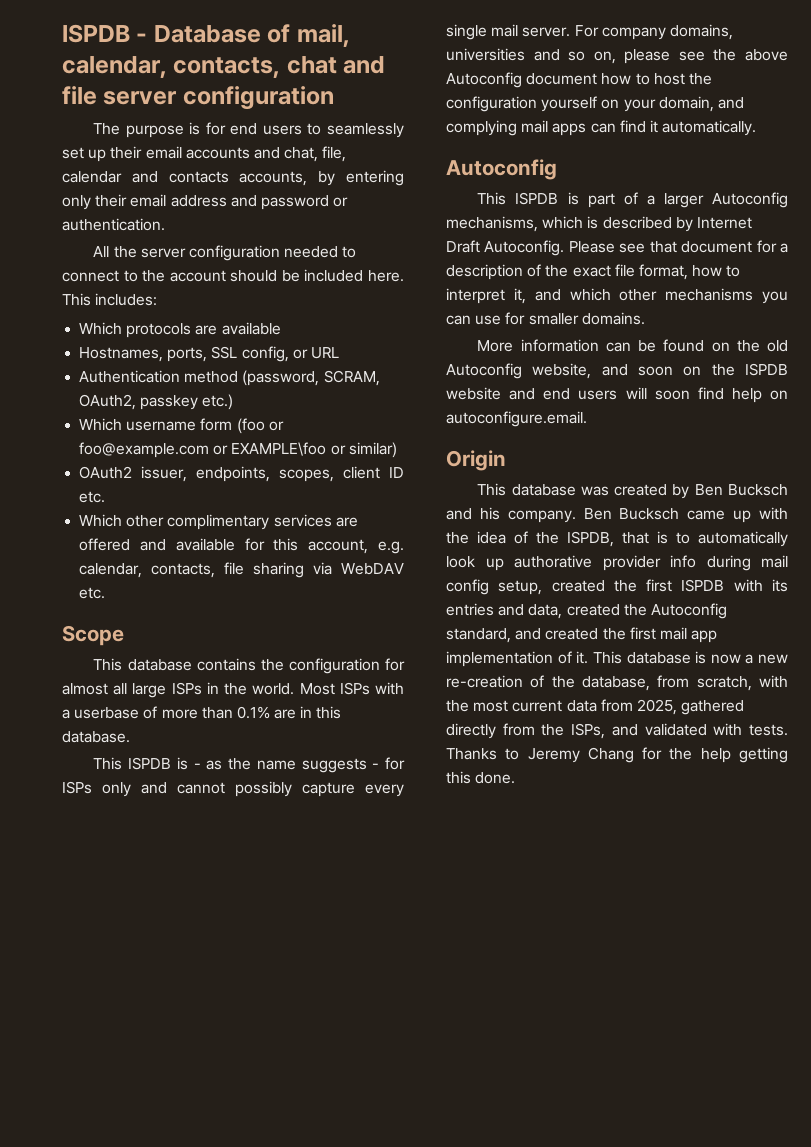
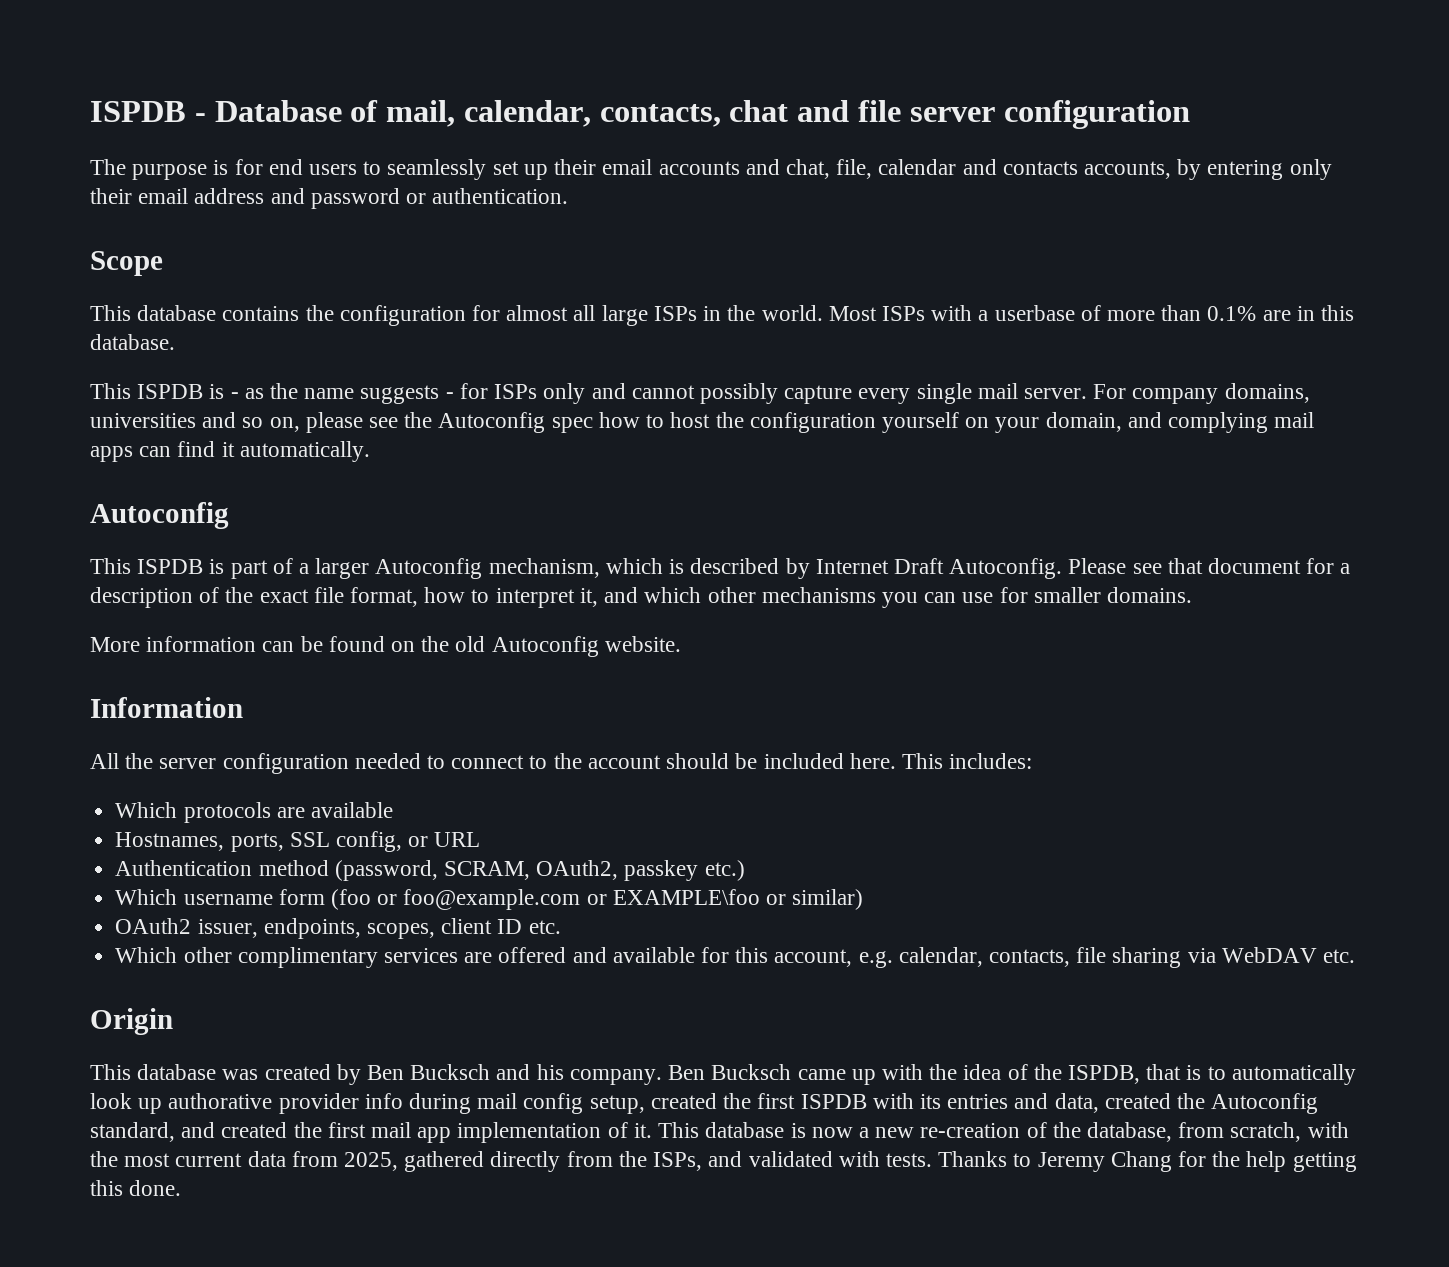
+ Scope
+ This database contains the configuration for almost all large ISPs in the world. Most ISPs with a userbase of more than 0.1% are in this database.
+ This ISPDB is - as the name suggests - for ISPs only and cannot possibly capture every single mail server. For company domains, universities and so on, please see the Autoconfig spec how to host the configuration yourself on your domain, and complying mail apps can find it automatically.
+ Autoconfig
+ This ISPDB is part of a larger Autoconfig mechanism, which is described by Internet Draft Autoconfig. Please see that document for a description of the exact file format, how to interpret it, and which other mechanisms you can use for smaller domains.
+ More information can be found on the old Autoconfig website.
+ Information
- Scope
- This database contains the configuration for almost all large ISPs in the world. Most ISPs with a userbase of more than 0.1% are in this database.
- This ISPDB is - as the name suggests - for ISPs only and cannot possibly capture every single mail server. For company domains, universities and so on, please see the above Autoconfig document how to host the configuration yourself on your domain, and complying mail apps can find it automatically.
- Autoconfig
- This ISPDB is part of a larger Autoconfig mechanisms, which is described by Internet Draft Autoconfig. Please see that document for a description of the exact file format, how to interpret it, and which other mechanisms you can use for smaller domains.
- More information can be found on the old Autoconfig website, and soon on the ISPDB website and end users will soon find help on autoconfigure.email.

